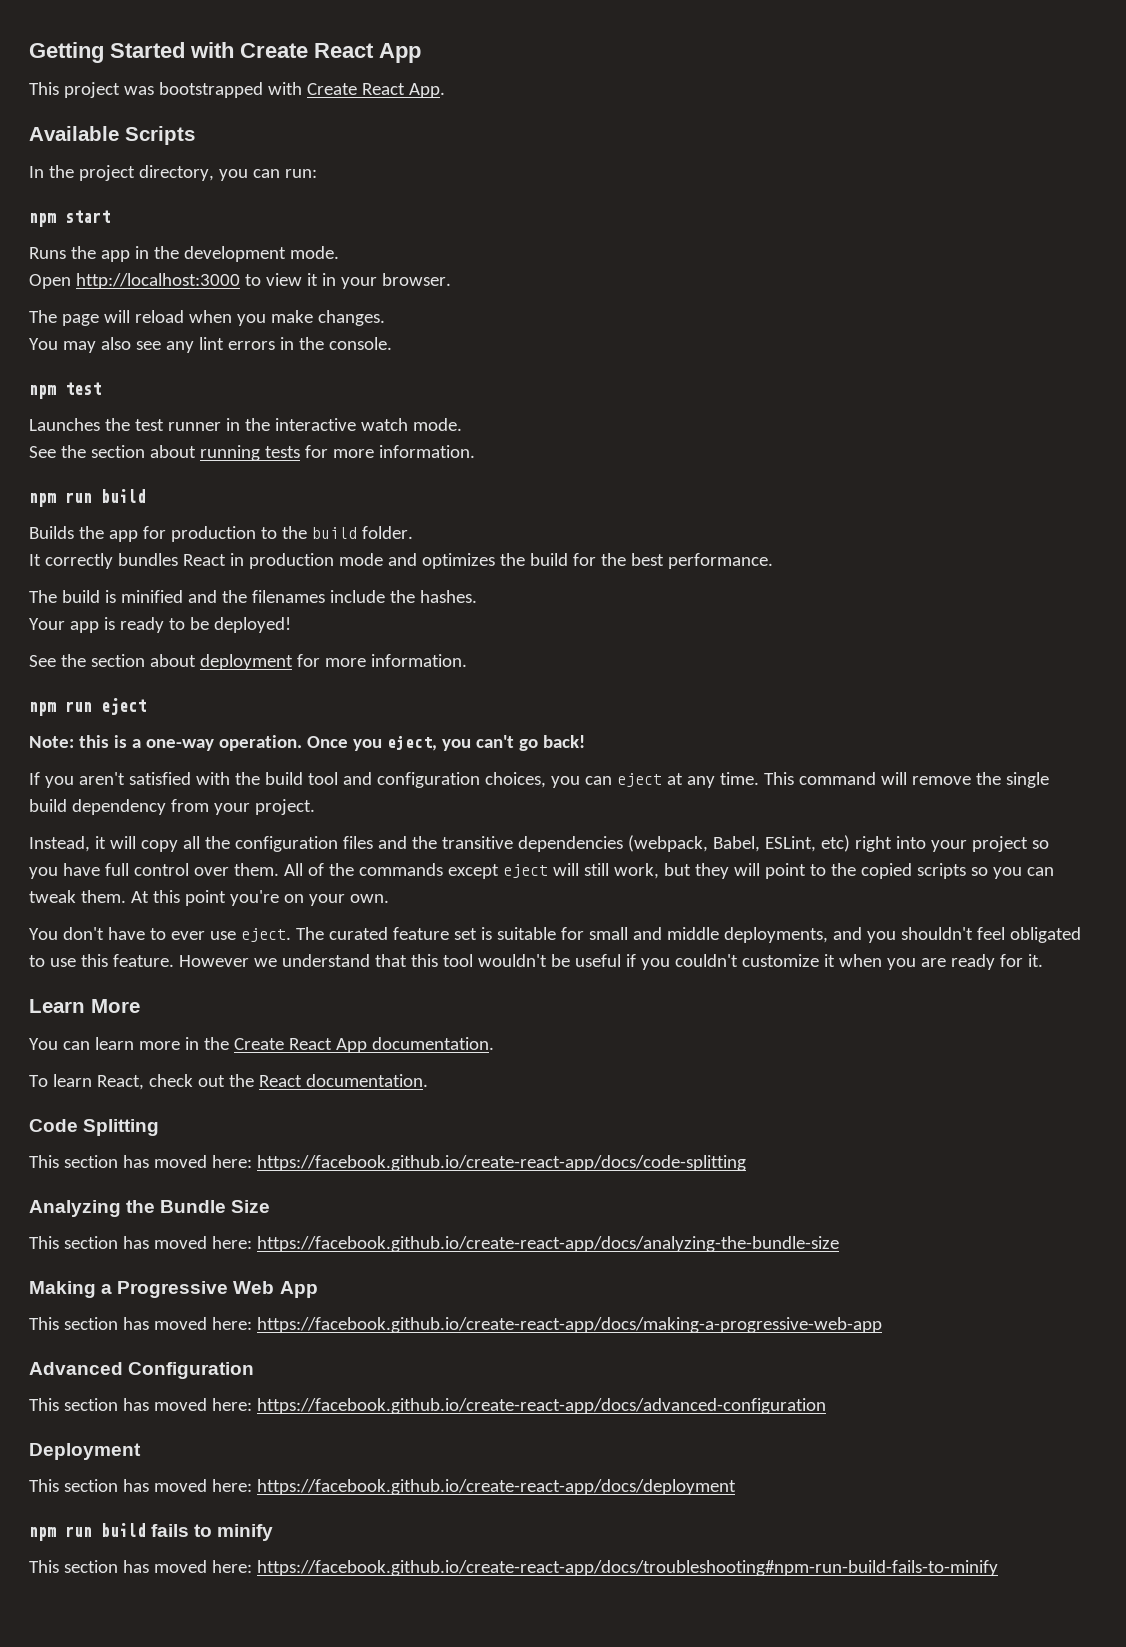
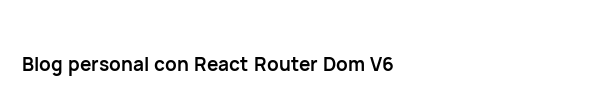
- Getting Started with Create React App
- This project was bootstrapped with Create React App.
- Available Scripts
- In the project directory, you can run:
- npm start
- Runs the app in the development mode.
- Open http://localhost:3000 to view it in your browser.
- The page will reload when you make changes.
- You may also see any lint errors in the console.
- npm test
- Launches the test runner in the interactive watch mode.
- See the section about running tests for more information.
- npm run build
- Builds the app for production to the build folder.
- It correctly bundles React in production mode and optimizes the build for the best performance.
- The build is minified and the filenames include the hashes.
- Your app is ready to be deployed!
- See the section about deployment for more information.
- npm run eject
- Note: this is a one-way operation. Once you eject, you can't go back!
- If you aren't satisfied with the build tool and configuration choices, you can eject at any time. This command will remove the single build dependency from your project.
- Instead, it will copy all the configuration files and the transitive dependencies (webpack, Babel, ESLint, etc) right into your project so you have full control over them. All of the commands except eject will still work, but they will point to the copied scripts so you can tweak them. At this point you're on your own.
- You don't have to ever use eject. The curated feature set is suitable for small and middle deployments, and you shouldn't feel obligated to use this feature. However we understand that this tool wouldn't be useful if you couldn't customize it when you are ready for it.
- Learn More
- You can learn more in the Create React App documentation.
- To learn React, check out the React documentation.
- Code Splitting
- This section has moved here: https://facebook.github.io/create-react-app/docs/code-splitting
- Analyzing the Bundle Size
- This section has moved here: https://facebook.github.io/create-react-app/docs/analyzing-the-bundle-size
- Making a Progressive Web App
- This section has moved here: https://facebook.github.io/create-react-app/docs/making-a-progressive-web-app
- Advanced Configuration
- This section has moved here: https://facebook.github.io/create-react-app/docs/advanced-configuration
- Deployment
- This section has moved here: https://facebook.github.io/create-react-app/docs/deployment
- npm run build fails to minify
- This section has moved here: https://facebook.github.io/create-react-app/docs/troubleshooting#npm-run-build-fails-to-minify
+ Blog personal con React Router Dom V6

